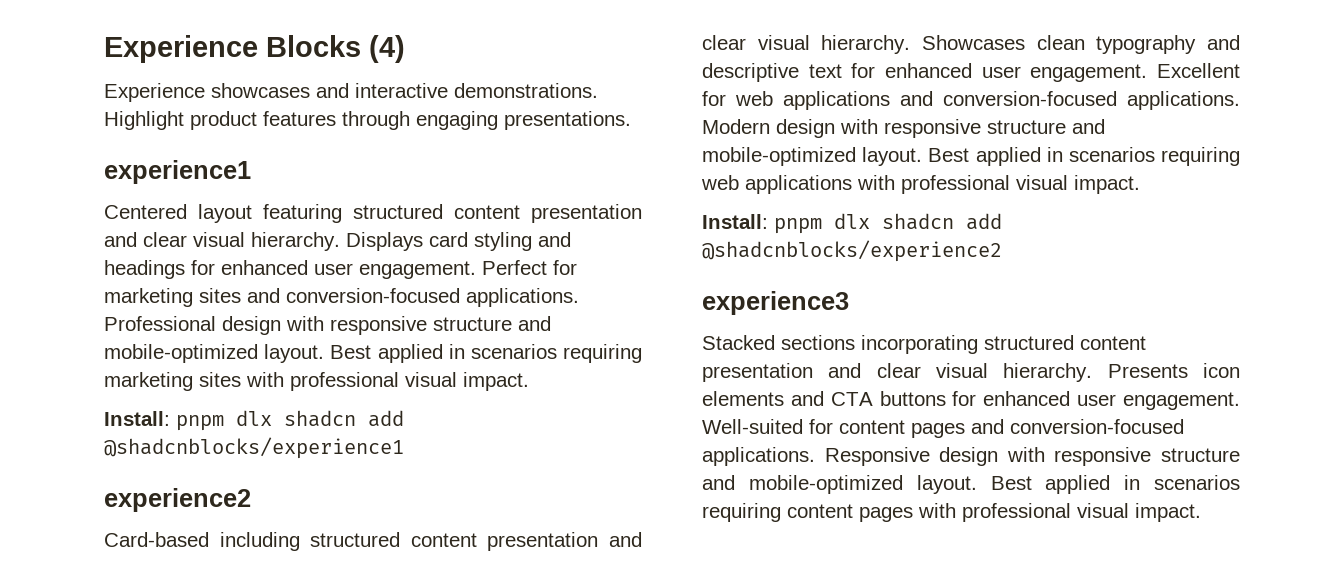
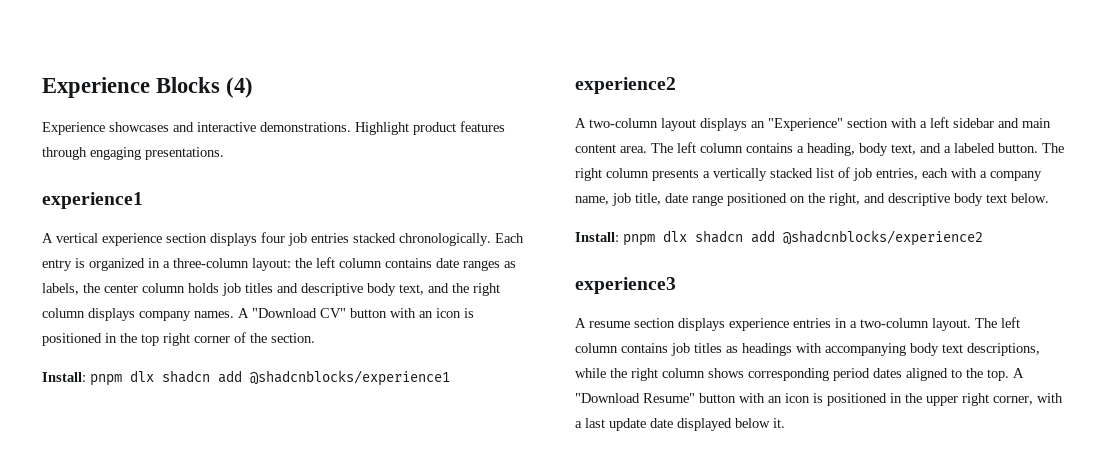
- Centered layout featuring structured content presentation and clear visual hierarchy. Displays card styling and headings for enhanced user engagement. Perfect for marketing sites and conversion-focused applications. Professional design with responsive structure and mobile-optimized layout. Best applied in scenarios requiring marketing sites with professional visual impact.
+ A vertical experience section displays four job entries stacked chronologically. Each entry is organized in a three-column layout: the left column contains date ranges as labels, the center column holds job titles and descriptive body text, and the right column displays company names. A "Download CV" button with an icon is positioned in the top right corner of the section.
- Card-based including structured content presentation and clear visual hierarchy. Showcases clean typography and descriptive text for enhanced user engagement. Excellent for web applications and conversion-focused applications. Modern design with responsive structure and mobile-optimized layout. Best applied in scenarios requiring web applications with professional visual impact.
+ A two-column layout displays an "Experience" section with a left sidebar and main content area. The left column contains a heading, body text, and a labeled button. The right column presents a vertically stacked list of job entries, each with a company name, job title, date range positioned on the right, and descriptive body text below.
- Stacked sections incorporating structured content presentation and clear visual hierarchy. Presents icon elements and CTA buttons for enhanced user engagement. Well-suited for content pages and conversion-focused applications. Responsive design with responsive structure and mobile-optimized layout. Best applied in scenarios requiring content pages with professional visual impact.
+ A resume section displays experience entries in a two-column layout. The left column contains job titles as headings with accompanying body text descriptions, while the right column shows corresponding period dates aligned to the top. A "Download Resume" button with an icon is positioned in the upper right corner, with a last update date displayed below it.

